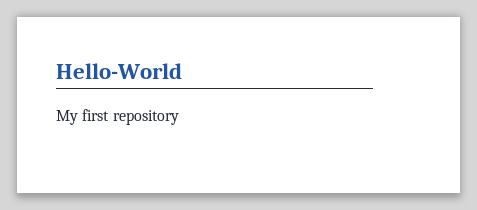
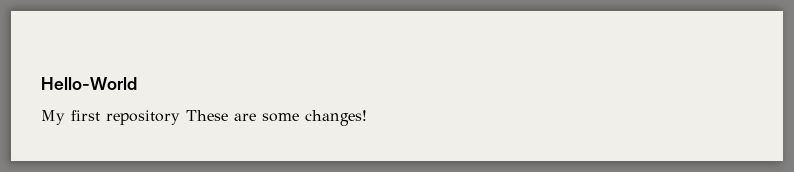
- My first repository
+ My first repository These are some changes!

